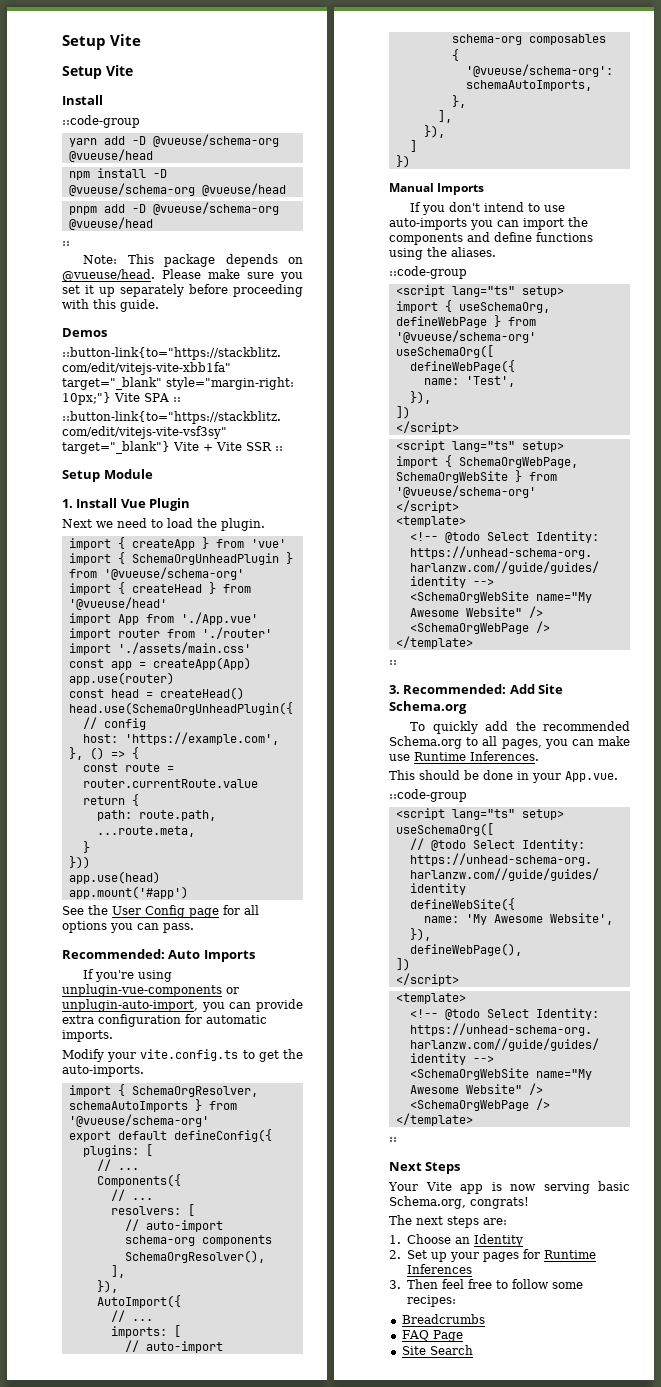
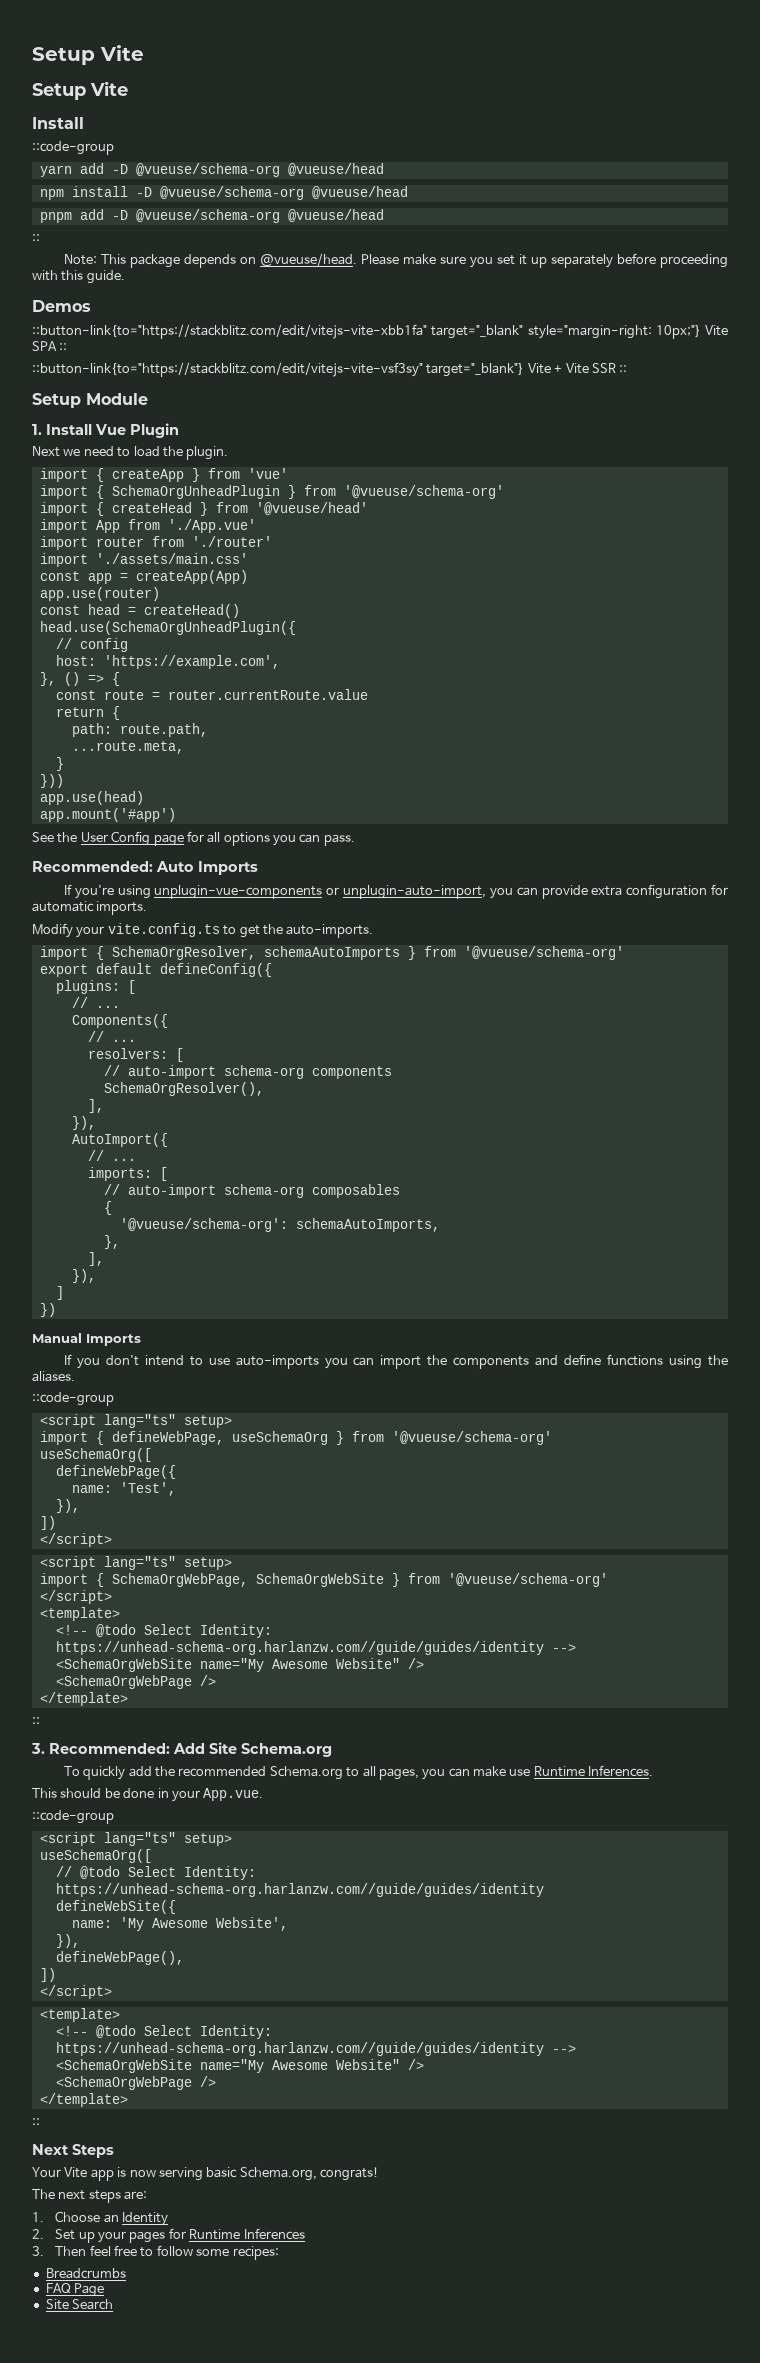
- import { useSchemaOrg, defineWebPage } from '@vueuse/schema-org'
+ import { defineWebPage, useSchemaOrg } from '@vueuse/schema-org'

